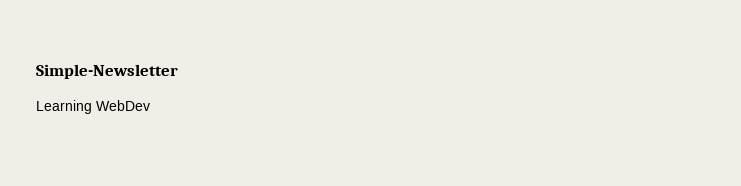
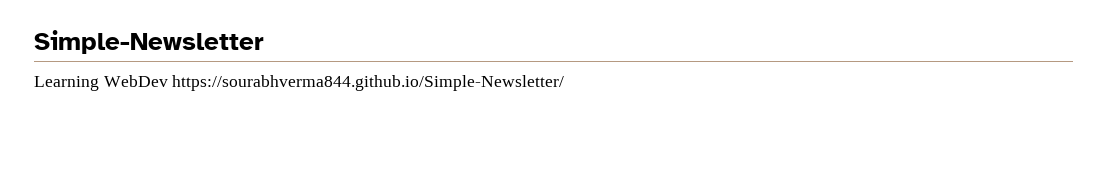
- Learning WebDev
+ Learning WebDev https://sourabhverma844.github.io/Simple-Newsletter/

